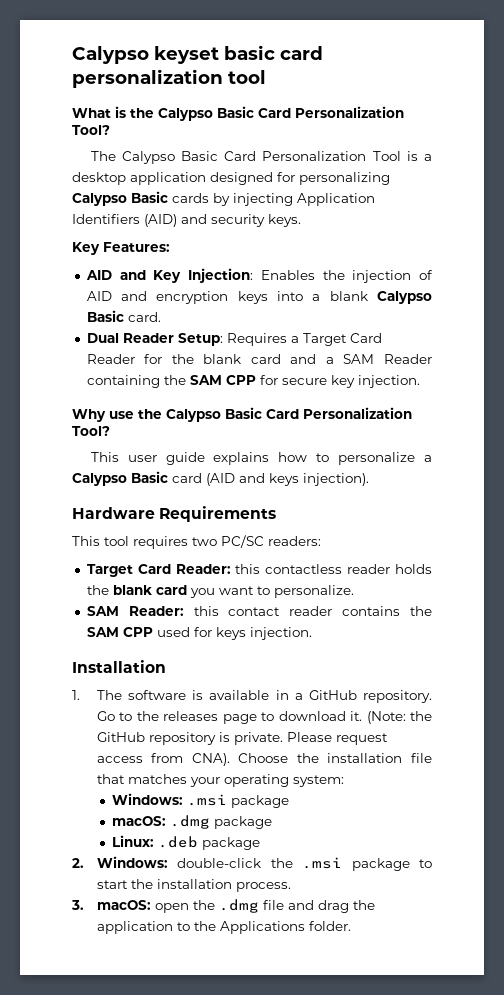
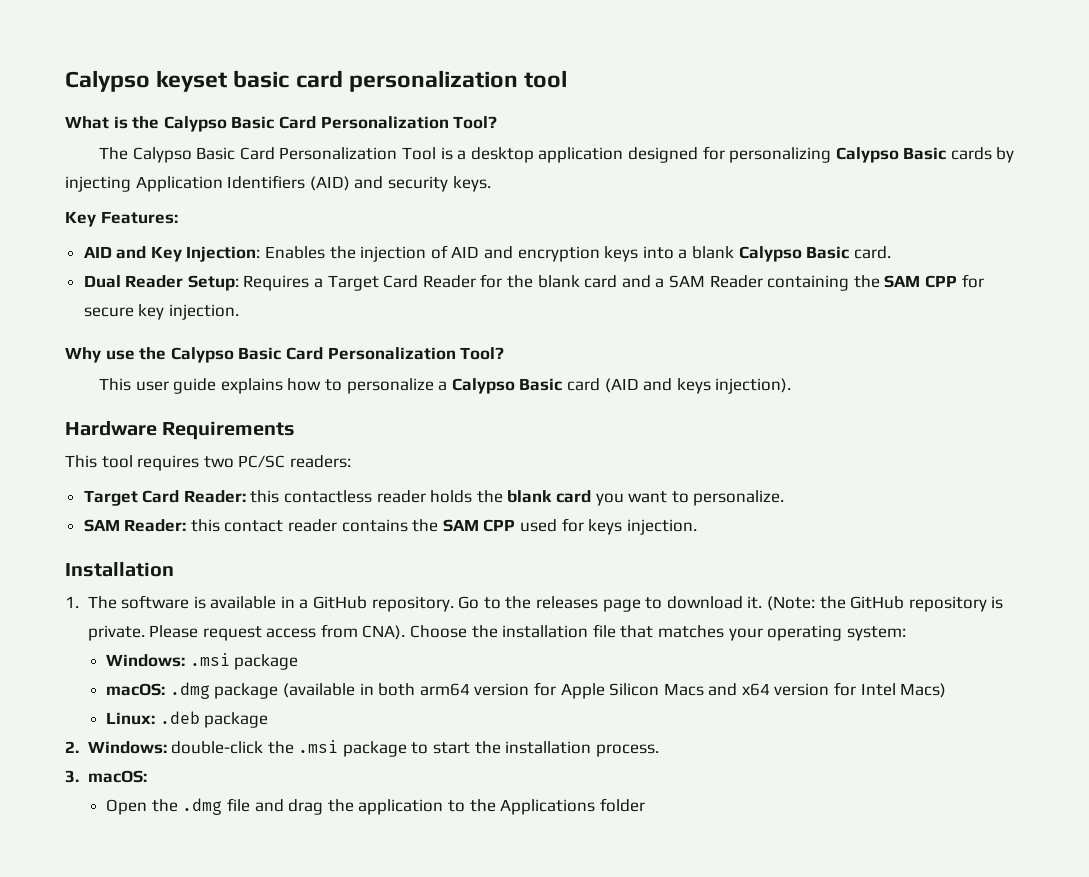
- macOS: .dmg package
+ macOS: .dmg package (available in both arm64 version for Apple Silicon Macs and x64 version for Intel Macs)
- 3. macOS: open the .dmg file and drag the application to the Applications folder.
+ 3. macOS:
+ Open the .dmg file and drag the application to the Applications folder

